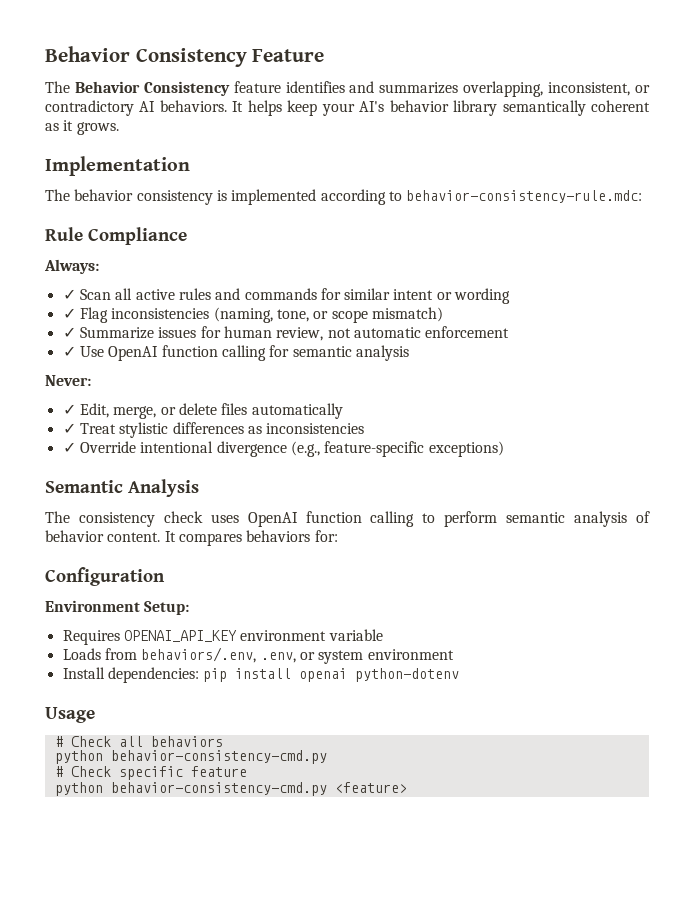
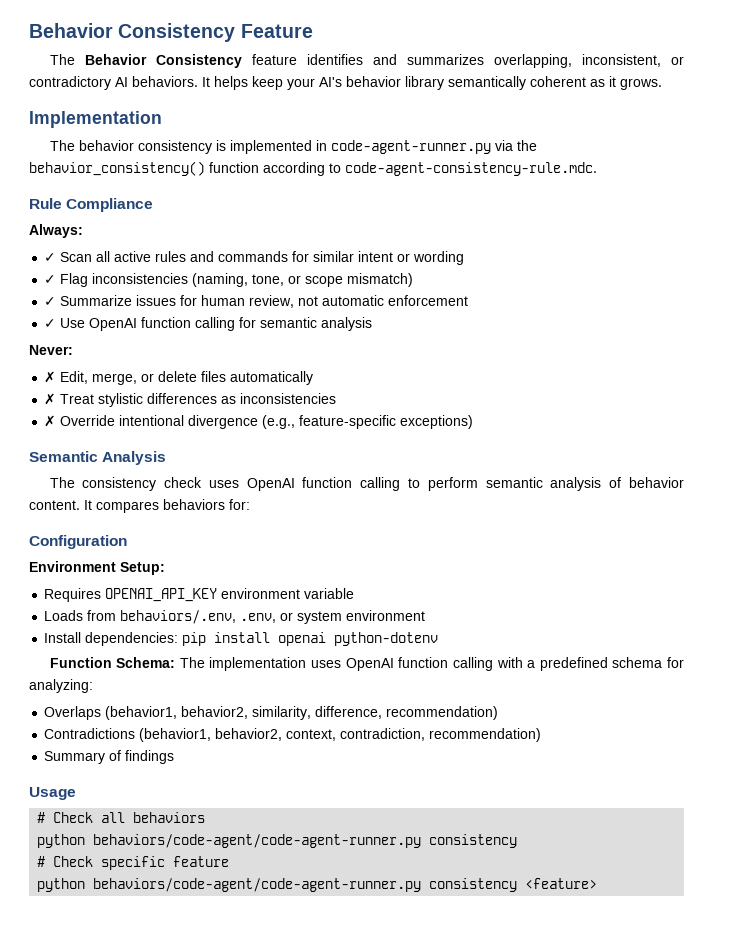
- The behavior consistency is implemented according to behavior-consistency-rule.mdc:
+ The behavior consistency is implemented in code-agent-runner.py via the behavior_consistency() function according to code-agent-consistency-rule.mdc.
- ✓ Edit, merge, or delete files automatically
+ ✗ Edit, merge, or delete files automatically
- ✓ Treat stylistic differences as inconsistencies
+ ✗ Treat stylistic differences as inconsistencies
- ✓ Override intentional divergence (e.g., feature-specific exceptions)
+ ✗ Override intentional divergence (e.g., feature-specific exceptions)
+ Function Schema: The implementation uses OpenAI function calling with a predefined schema for analyzing:
+ Overlaps (behavior1, behavior2, similarity, difference, recommendation)
+ Contradictions (behavior1, behavior2, context, contradiction, recommendation)
+ Summary of findings
  # Check all behaviors
- python behavior-consistency-cmd.py
+ python behaviors/code-agent/code-agent-runner.py consistency
- python behavior-consistency-cmd.py <feature>
+ python behaviors/code-agent/code-agent-runner.py consistency <feature>

